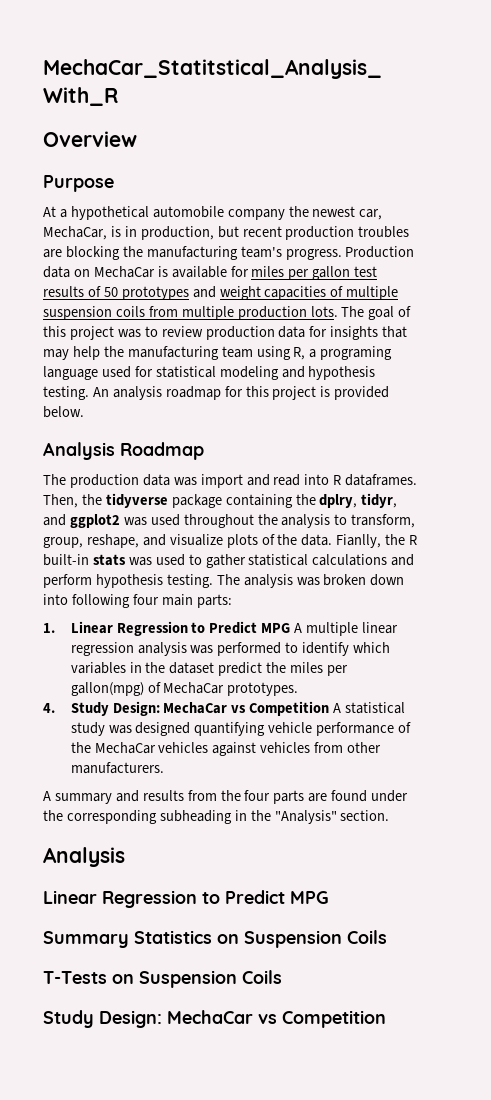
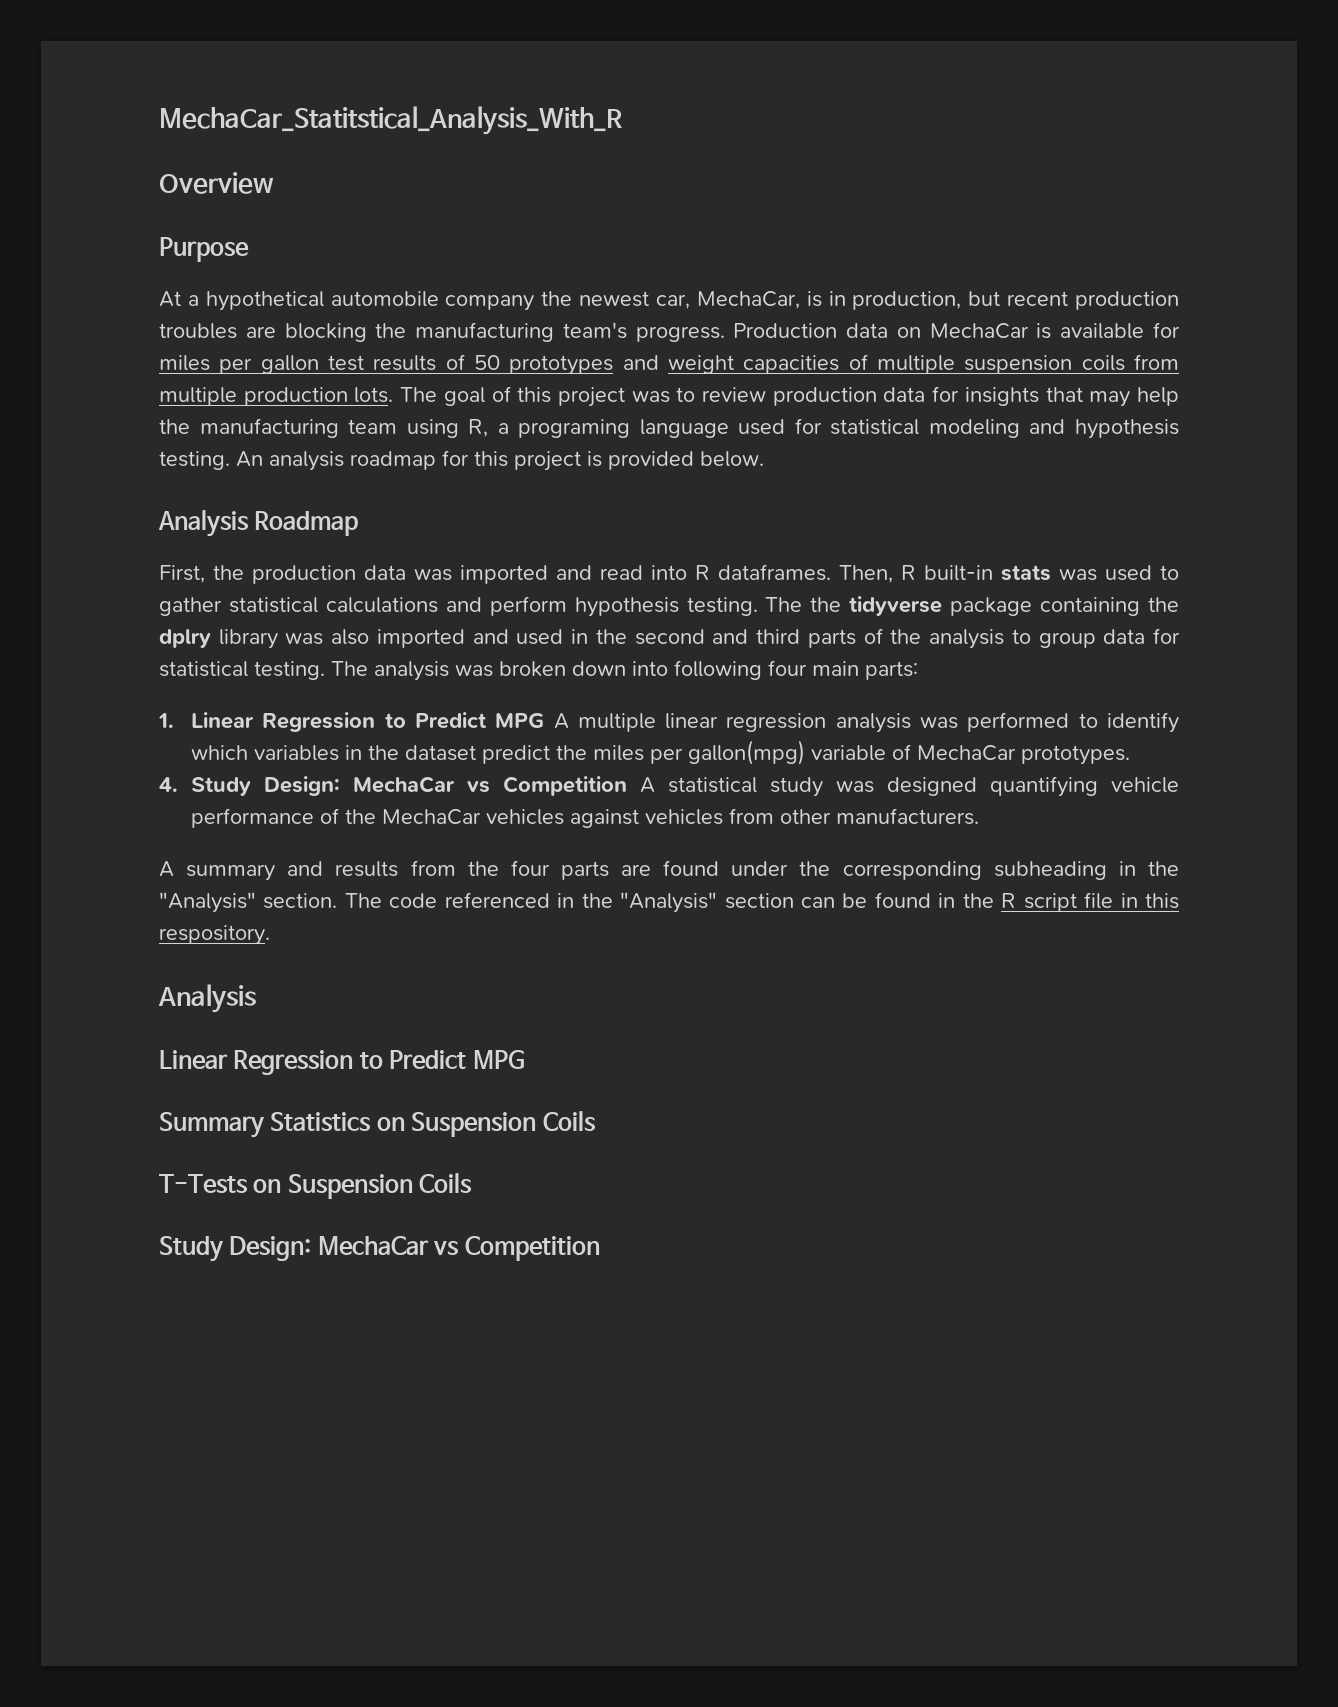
- The production data was import and read into R dataframes.
+ First, the production data was imported and read into R dataframes.
- Then, the tidyverse package containing the dplry, tidyr, and ggplot2 was used throughout the analysis to transform, group, reshape, and visualize plots of the data. Fianlly, the R built-in stats was used to gather statistical calculations and perform hypothesis testing.
+ Then, R built-in stats was used to gather statistical calculations and perform hypothesis testing.
- The analysis was broken down into following four main parts:
+ The the tidyverse package containing the dplry library was also imported and used in the second and third parts of the analysis to group data for statistical testing. The analysis was broken down into following four main parts:
- 1. Linear Regression to Predict MPG A multiple linear regression analysis was performed to identify which variables in the dataset predict the miles per gallon(mpg) of MechaCar prototypes.
+ 1. Linear Regression to Predict MPG A multiple linear regression analysis was performed to identify which variables in the dataset predict the miles per gallon(mpg) variable of MechaCar prototypes.
+ The code referenced in the "Analysis" section can be found in the R script file in this respository.

